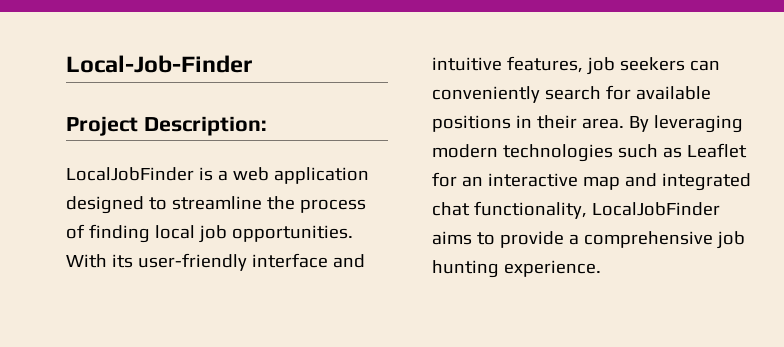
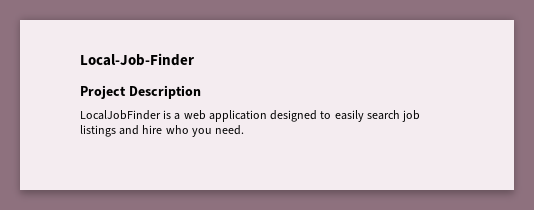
- Project Description:
+ Project Description
- LocalJobFinder is a web application designed to streamline the process of finding local job opportunities. With its user-friendly interface and intuitive features, job seekers can conveniently search for available positions in their area. By leveraging modern technologies such as Leaflet for an interactive map and integrated chat functionality, LocalJobFinder aims to provide a comprehensive job hunting experience.
+ LocalJobFinder is a web application designed to easily search job listings and hire who you need.

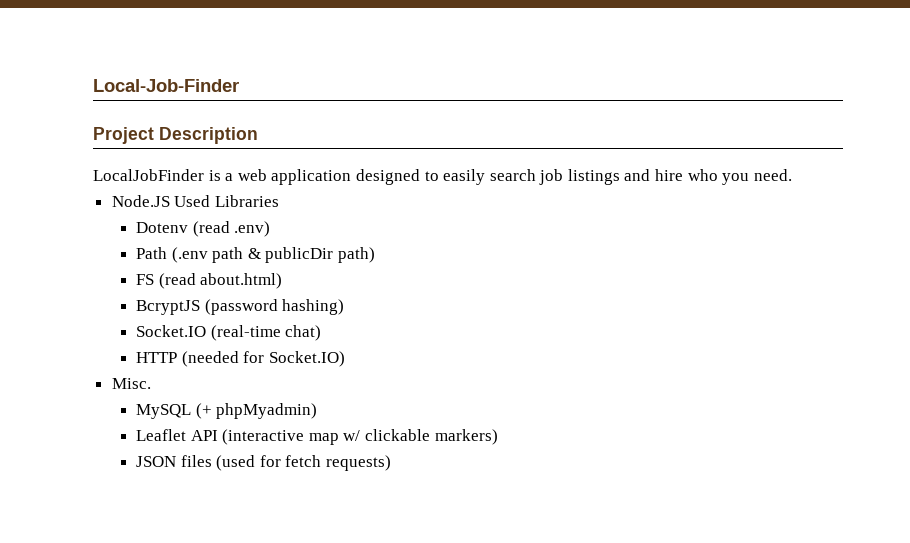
+ Node.JS Used Libraries
+ Dotenv (read .env)
+ Path (.env path & publicDir path)
+ FS (read about.html)
+ BcryptJS (password hashing)
+ Socket.IO (real-time chat)
+ HTTP (needed for Socket.IO)
+ Misc.
+ MySQL (+ phpMyadmin)
+ Leaflet API (interactive map w/ clickable markers)
+ JSON files (used for fetch requests)

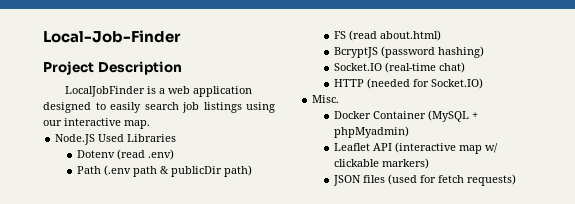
- LocalJobFinder is a web application designed to easily search job listings and hire who you need.
+ LocalJobFinder is a web application designed to easily search job listings using our interactive map.
- MySQL (+ phpMyadmin)
+ Docker Container (MySQL + phpMyadmin)

